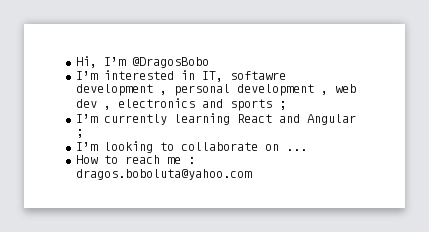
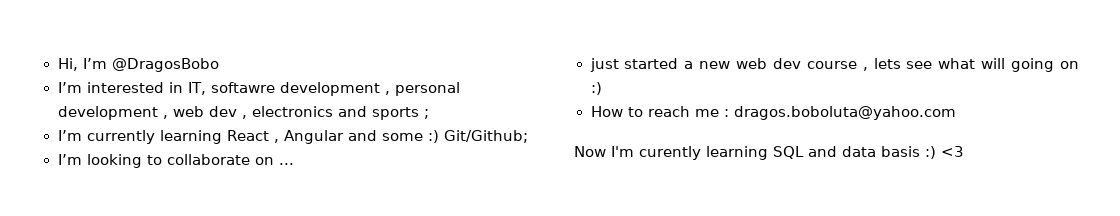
- I’m currently learning React and Angular ;
+ I’m currently learning React , Angular and some :) Git/Github;
+ just started a new web dev course , lets see what will going on :)
+ Now I'm curently learning SQL and data basis :) <3

